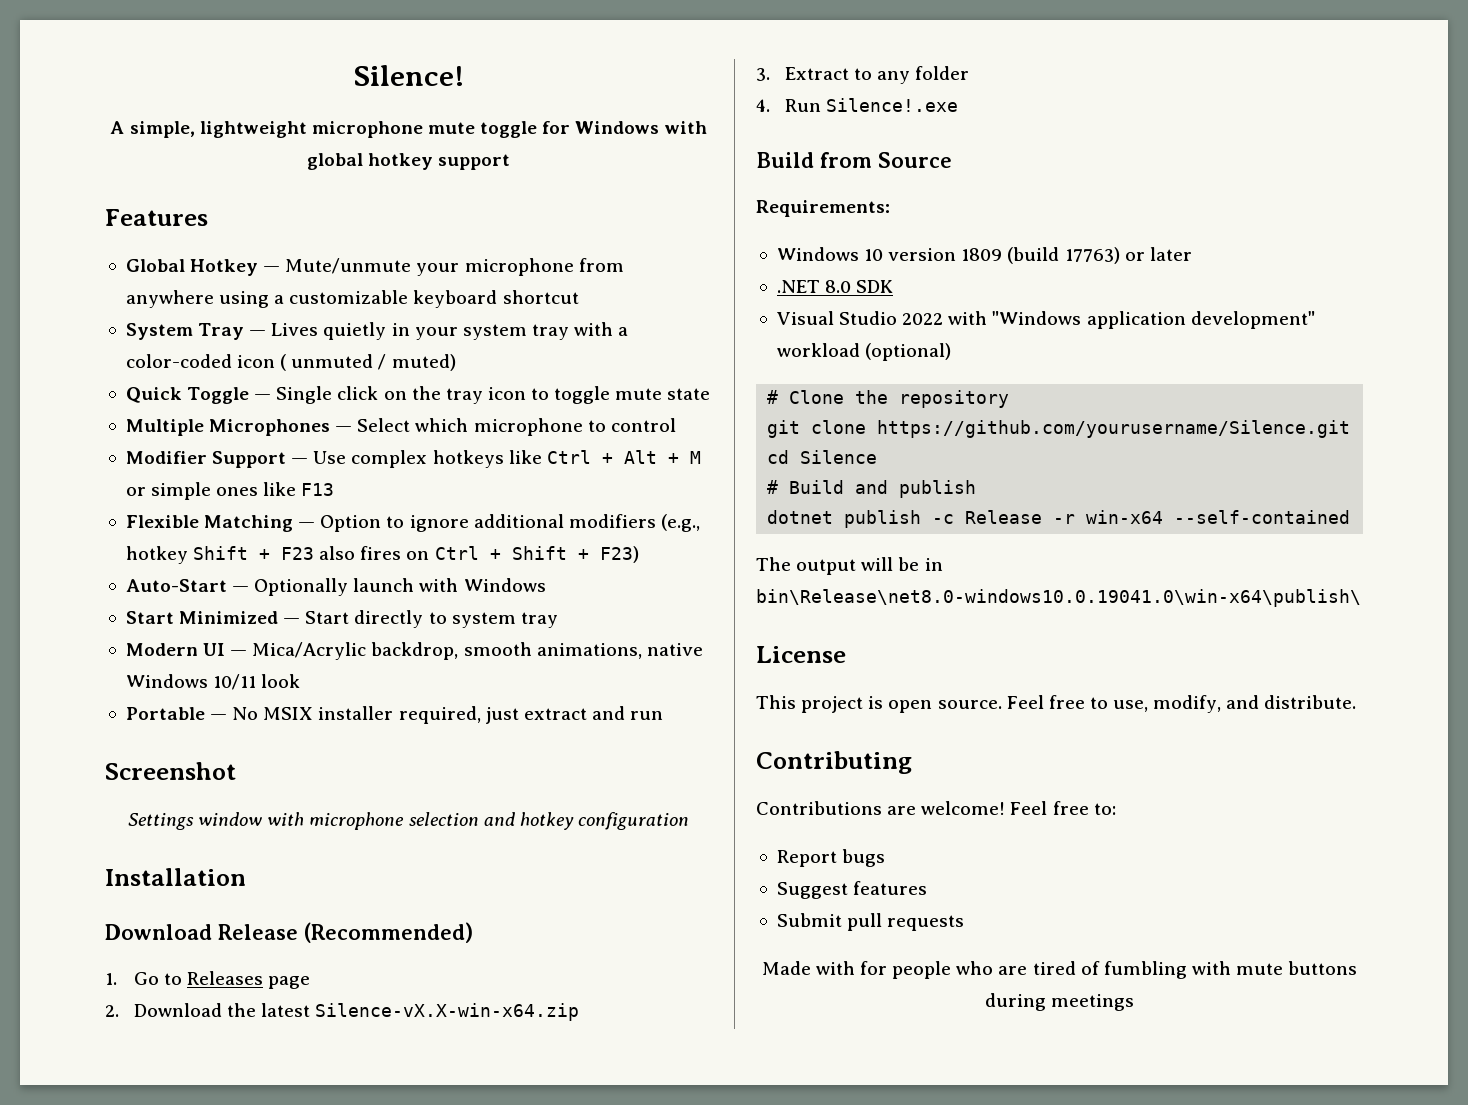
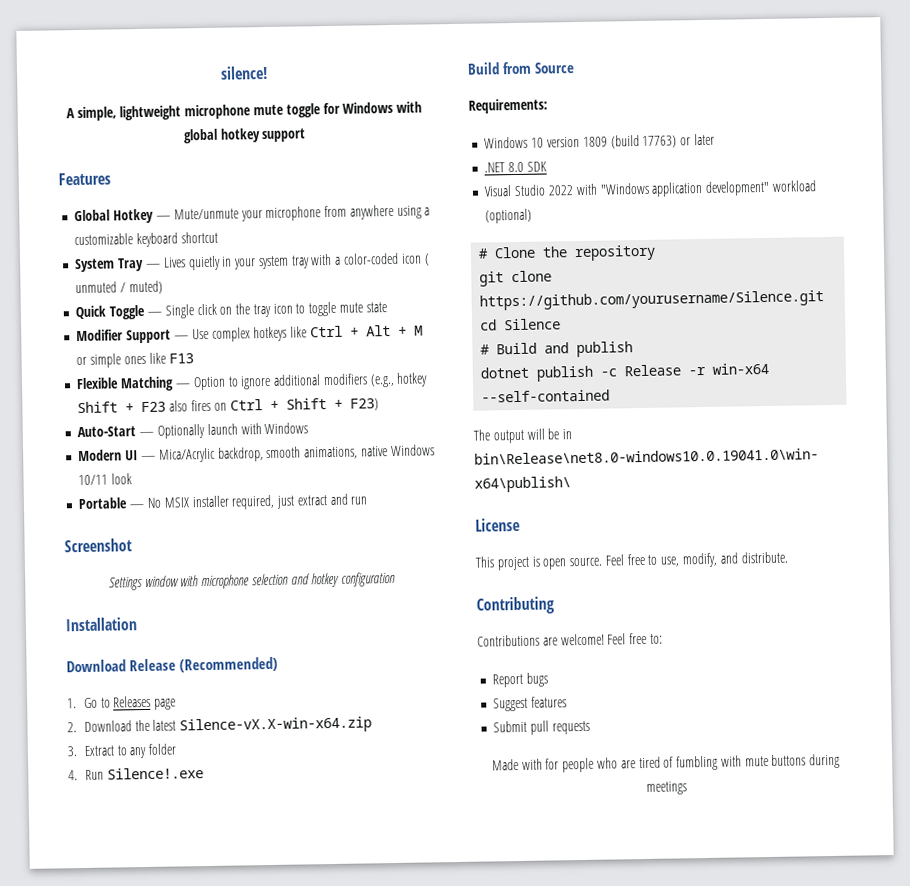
- Silence!
+ silence!
- Multiple Microphones — Select which microphone to control
- Start Minimized — Start directly to system tray

